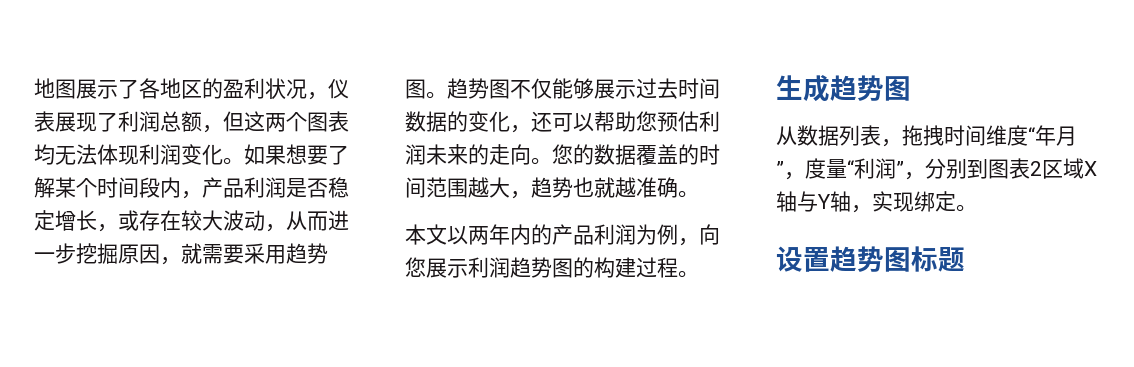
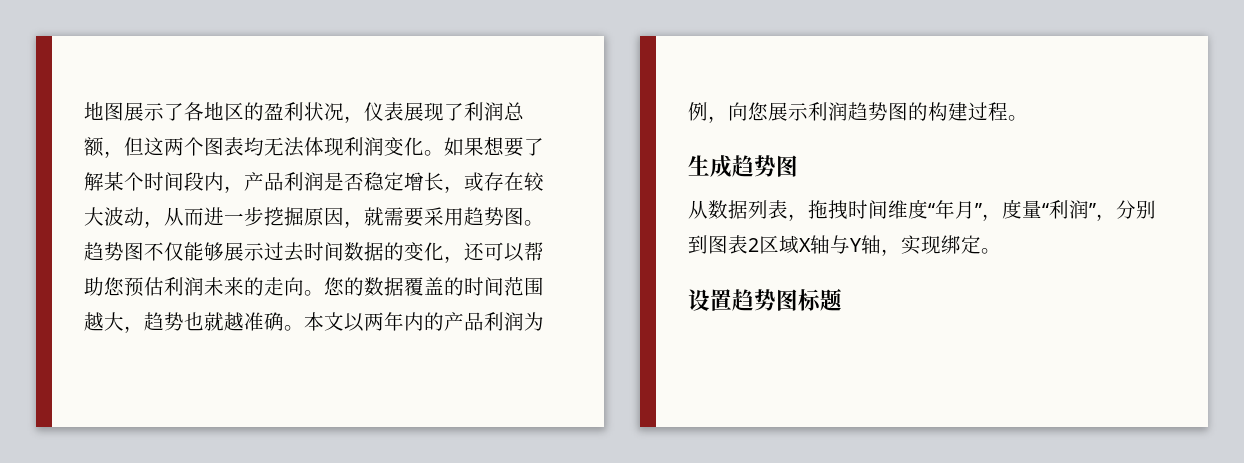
- 您的数据覆盖的时间范围越大，趋势也就越准确。
- 本文以两年内的产品利润为例，向您展示利润趋势图的构建过程。
+ 您的数据覆盖的时间范围越大，趋势也就越准确。本文以两年内的产品利润为例，向您展示利润趋势图的构建过程。

